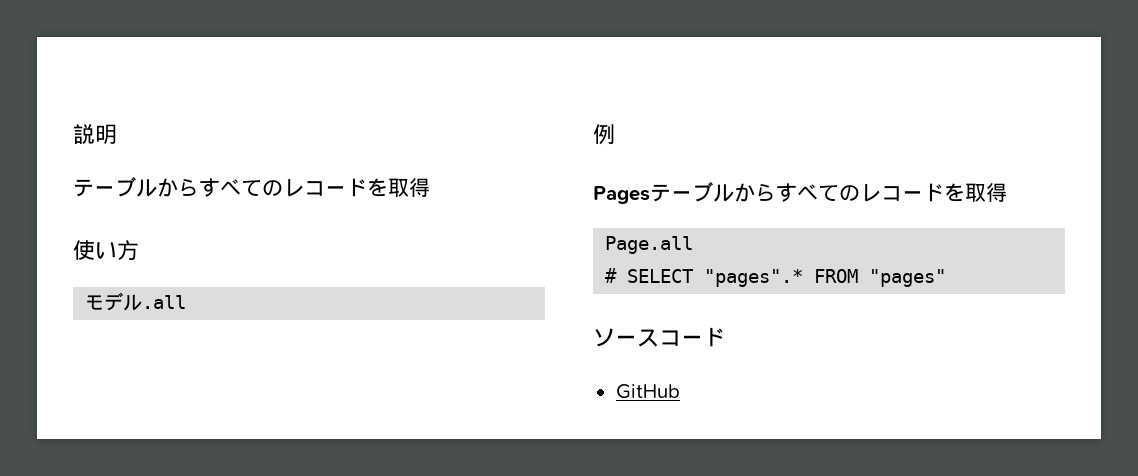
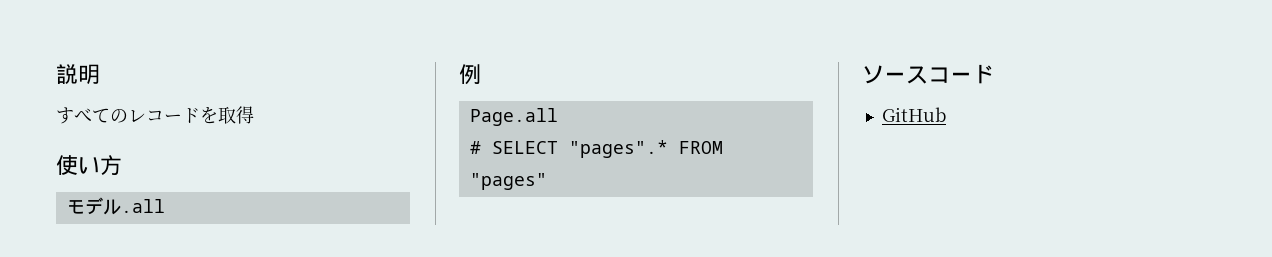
  説明
- テーブルからすべてのレコードを取得
+ すべてのレコードを取得
- Pagesテーブルからすべてのレコードを取得

